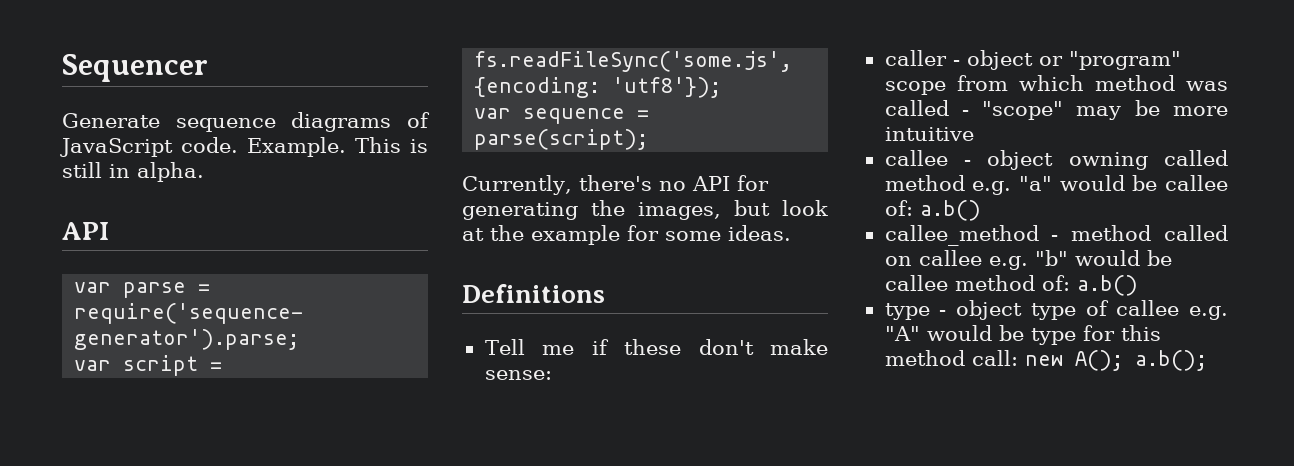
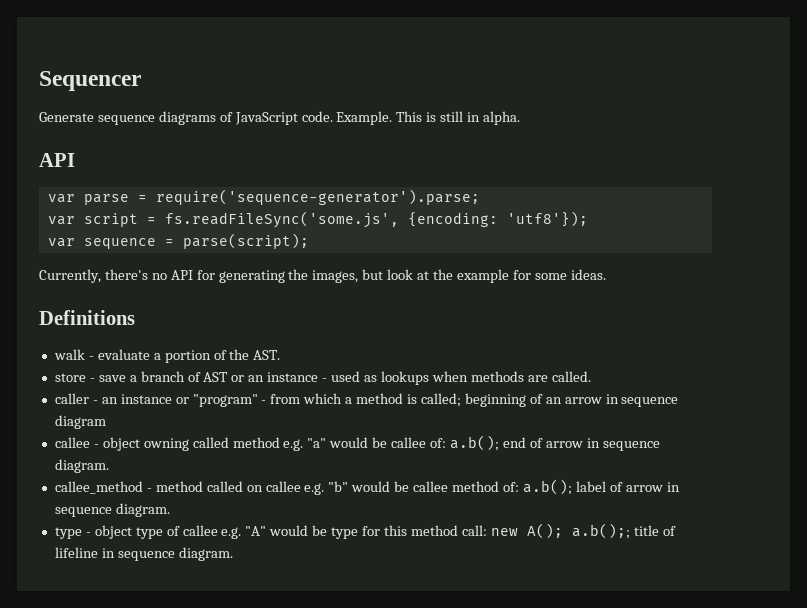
- Tell me if these don't make sense:
+ walk - evaluate a portion of the AST.
+ store - save a branch of AST or an instance - used as lookups when methods are called.
- caller - object or "program" scope from which method was called - "scope" may be more intuitive
+ caller - an instance or "program" - from which a method is called; beginning of an arrow in sequence diagram
- callee - object owning called method e.g. "a" would be callee of: a.b()
+ callee - object owning called method e.g. "a" would be callee of: a.b(); end of arrow in sequence diagram.
- callee_method - method called on callee e.g. "b" would be callee method of: a.b()
+ callee_method - method called on callee e.g. "b" would be callee method of: a.b(); label of arrow in sequence diagram.
- type - object type of callee e.g. "A" would be type for this method call: new A(); a.b();
+ type - object type of callee e.g. "A" would be type for this method call: new A(); a.b();; title of lifeline in sequence diagram.

